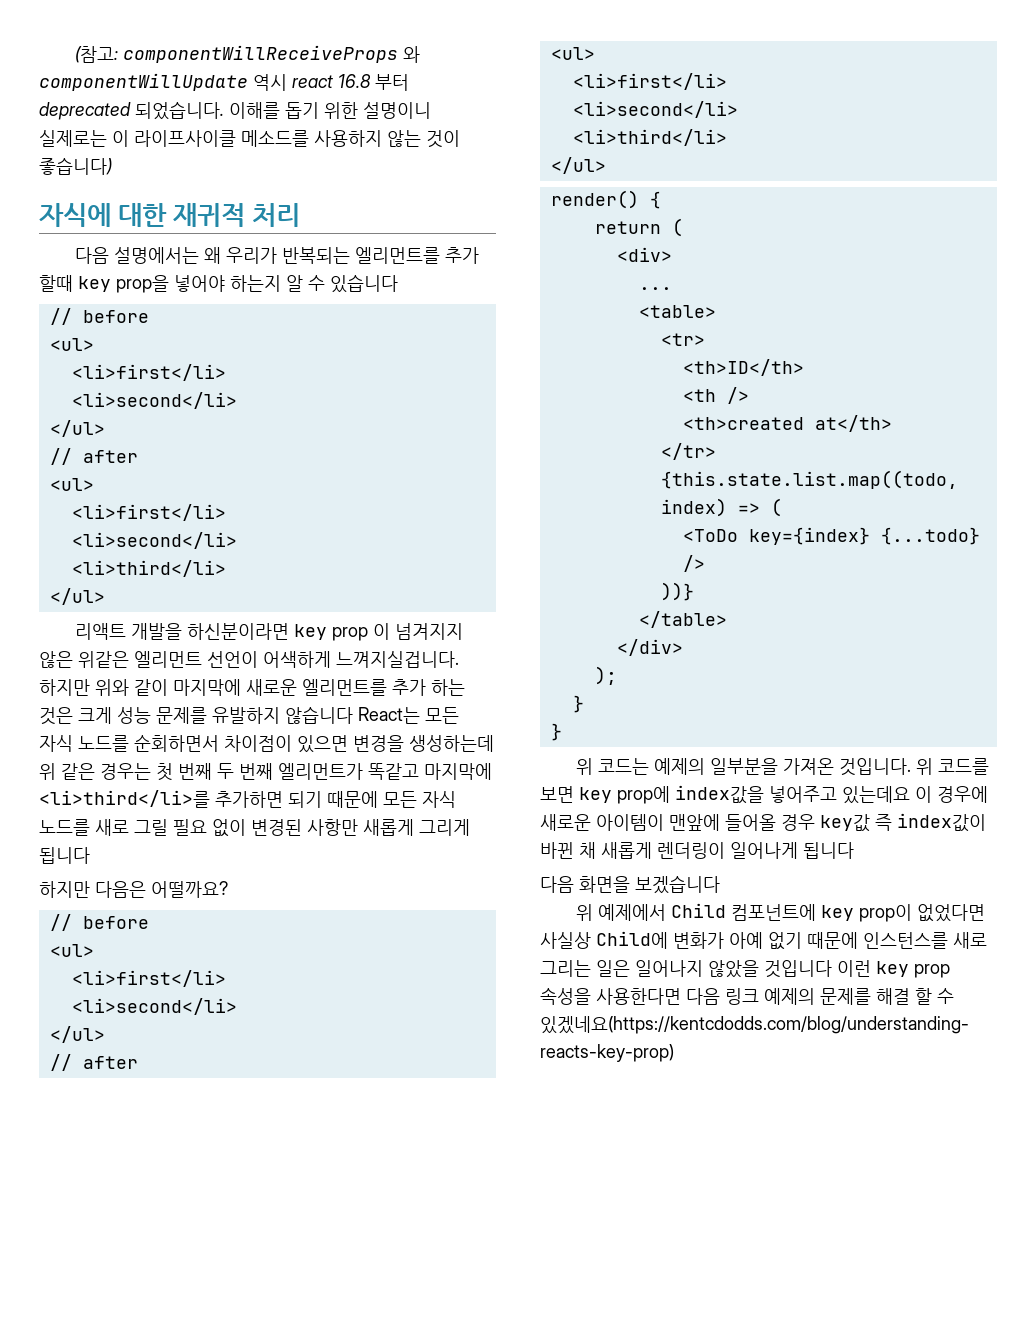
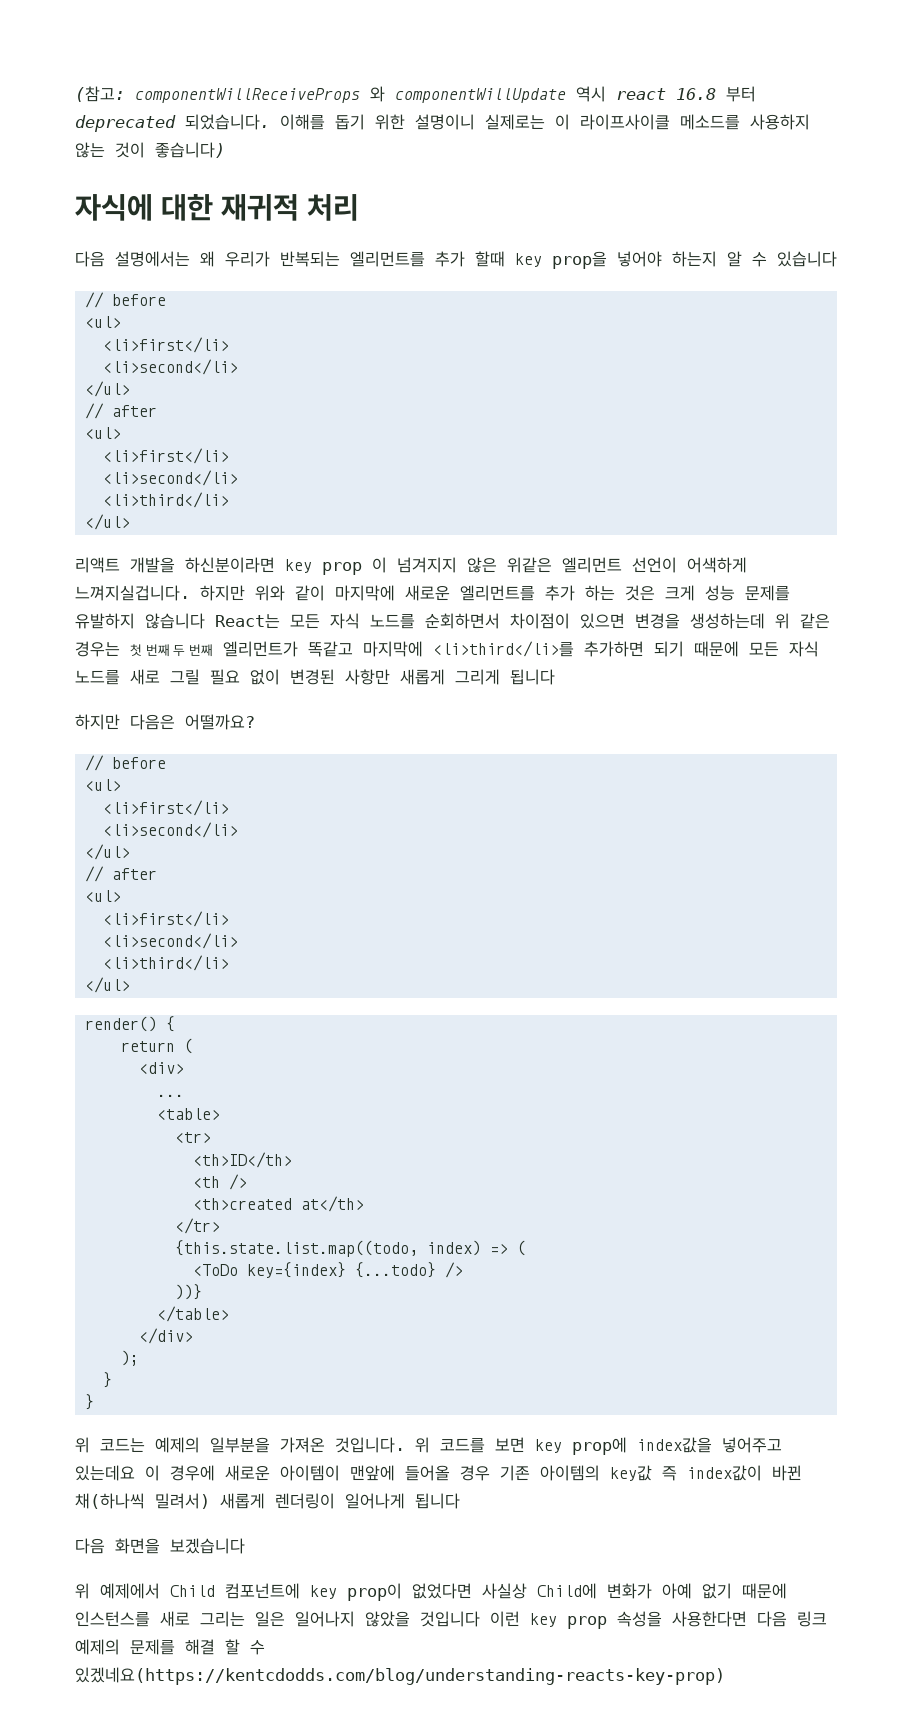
- 위 코드를 보면 key prop에 index값을 넣어주고 있는데요 이 경우에 새로운 아이템이 맨앞에 들어올 경우 key값 즉 index값이 바뀐 채 새롭게 렌더링이 일어나게 됩니다
+ 위 코드를 보면 key prop에 index값을 넣어주고 있는데요 이 경우에 새로운 아이템이 맨앞에 들어올 경우 기존 아이템의 key값 즉 index값이 바뀐 채(하나씩 밀려서) 새롭게 렌더링이 일어나게 됩니다

